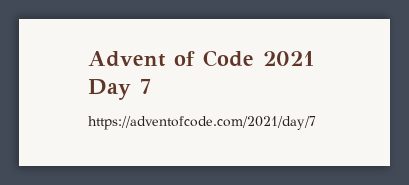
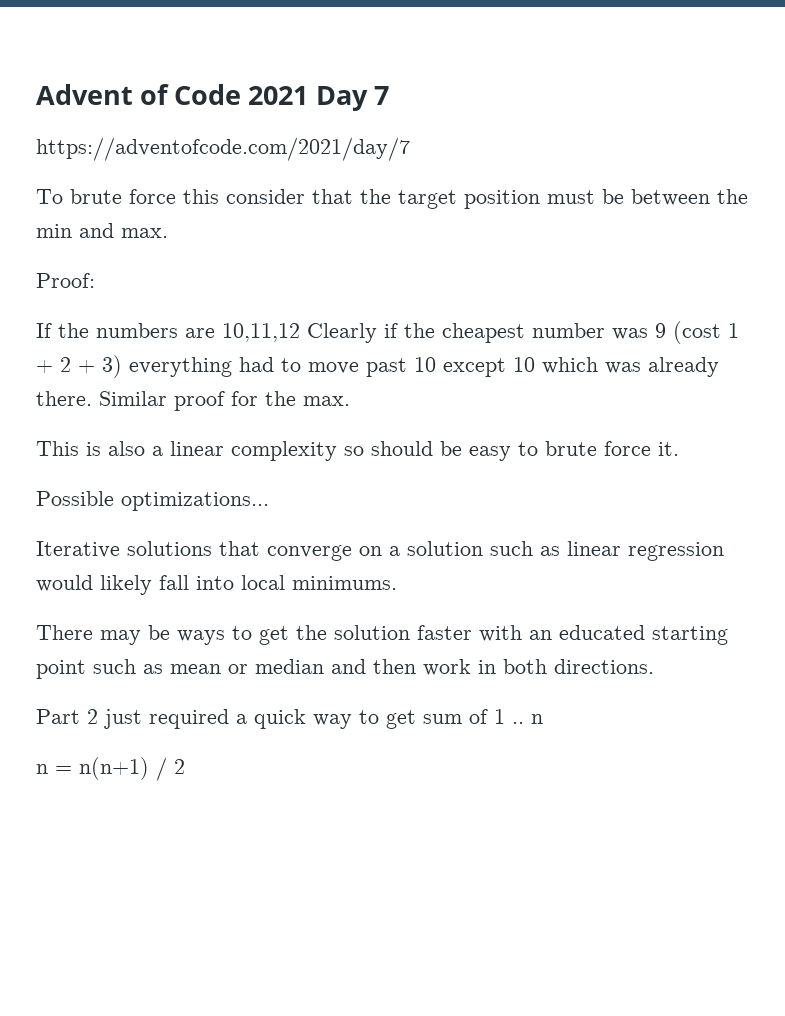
+ To brute force this consider that the target position must be between the min and max.
+ Proof:
+ If the numbers are 10,11,12 Clearly if the cheapest number was 9 (cost 1 + 2 + 3) everything had to move past 10 except 10 which was already there. Similar proof for the max.
+ This is also a linear complexity so should be easy to brute force it.
+ Possible optimizations...
+ Iterative solutions that converge on a solution such as linear regression would likely fall into local minimums.
+ There may be ways to get the solution faster with an educated starting point such as mean or median and then work in both directions.
+ Part 2 just required a quick way to get sum of 1 .. n
+ n = n(n+1) / 2

